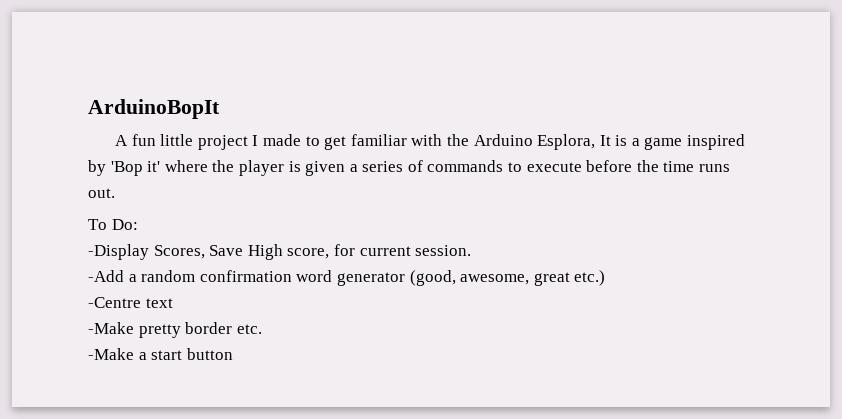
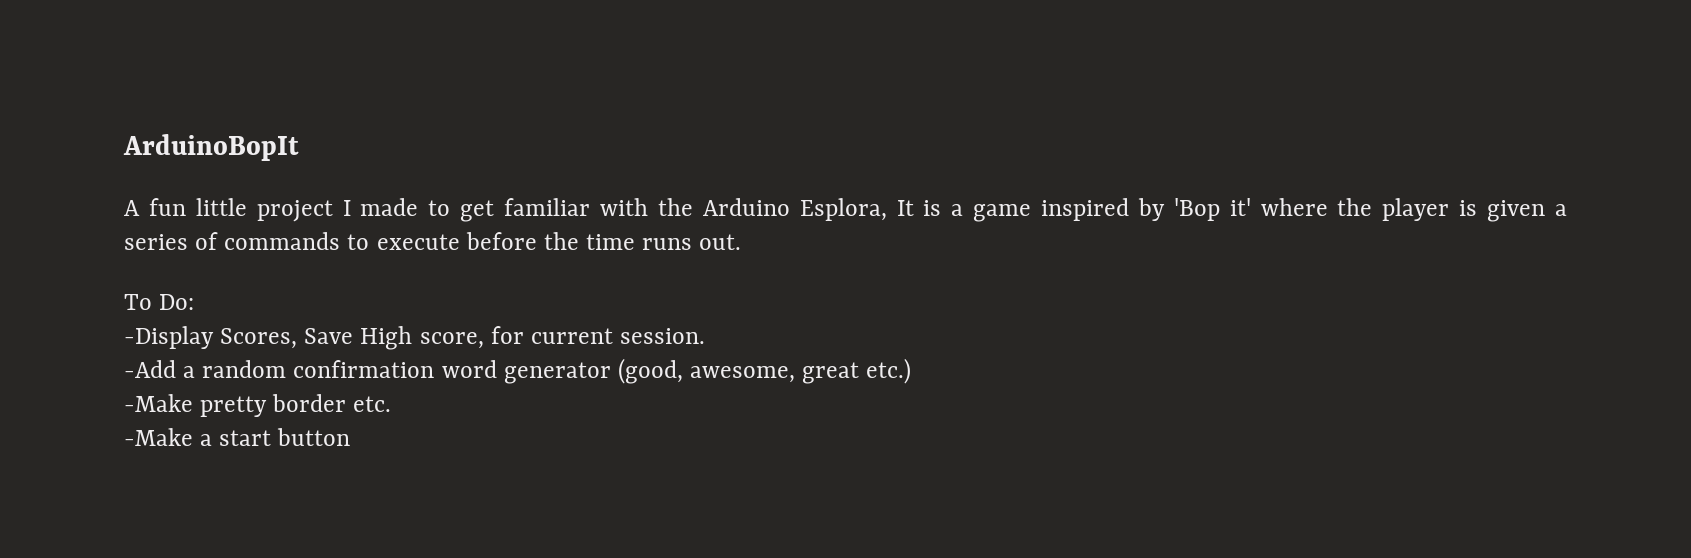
- -Centre text

